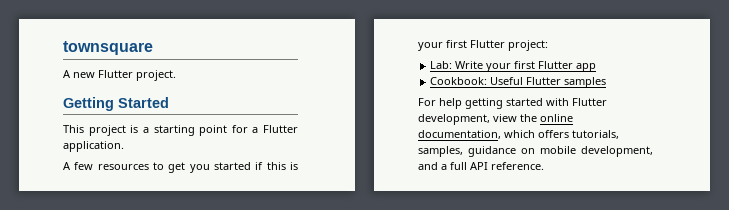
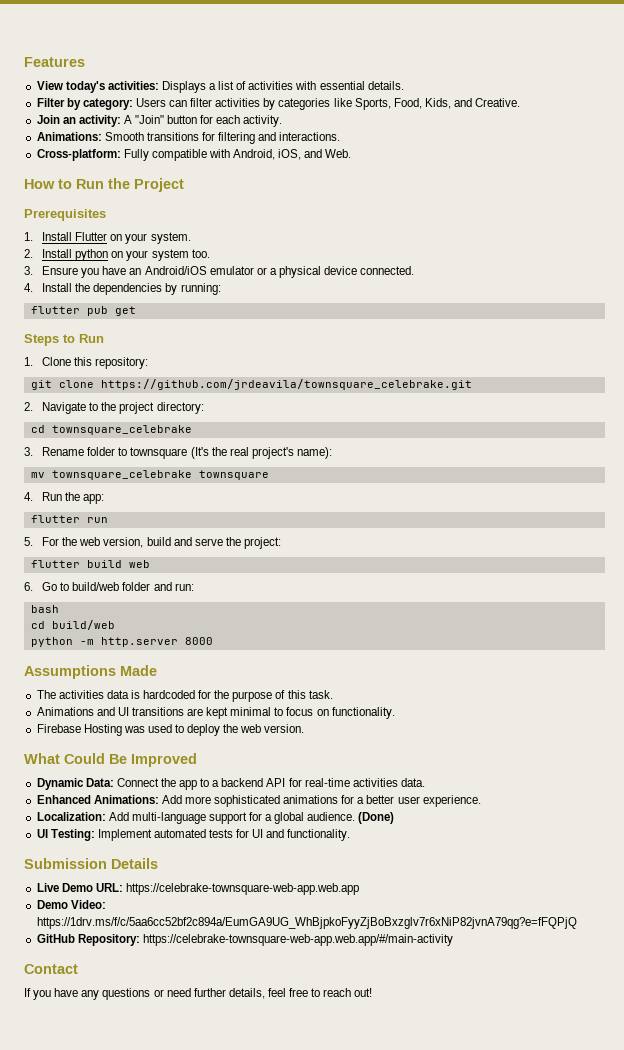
- townsquare
- A new Flutter project.
- Getting Started
- This project is a starting point for a Flutter application.
- A few resources to get you started if this is your first Flutter project:
- Lab: Write your first Flutter app
- Cookbook: Useful Flutter samples
- For help getting started with Flutter development, view the online documentation, which offers tutorials, samples, guidance on mobile development, and a full API reference.
+ Features
+ View today's activities: Displays a list of activities with essential details.
+ Filter by category: Users can filter activities by categories like Sports, Food, Kids, and Creative.
+ Join an activity: A "Join" button for each activity.
+ Animations: Smooth transitions for filtering and interactions.
+ Cross-platform: Fully compatible with Android, iOS, and Web.
+ How to Run the Project
+ Prerequisites
+ 1. Install Flutter on your system.
+ 2. Install python on your system too.
+ 3. Ensure you have an Android/iOS emulator or a physical device connected.
+ 4. Install the dependencies by running:
+ flutter pub get
+ Steps to Run
+ 1. Clone this repository:
+ git clone https://github.com/jrdeavila/townsquare_celebrake.git
+ 2. Navigate to the project directory:
+ cd townsquare_celebrake
+ 3. Rename folder to townsquare (It's the real project's name):
+ mv townsquare_celebrake townsquare
+ 4. Run the app:
+ flutter run
+ 5. For the web version, build and serve the project:
+ flutter build web
+ 6. Go to build/web folder and run:
+ bash
+ cd build/web
+ python -m http.server 8000
+ Assumptions Made
+ The activities data is hardcoded for the purpose of this task.
+ Animations and UI transitions are kept minimal to focus on functionality.
+ Firebase Hosting was used to deploy the web version.
+ What Could Be Improved
+ Dynamic Data: Connect the app to a backend API for real-time activities data.
+ Enhanced Animations: Add more sophisticated animations for a better user experience.
+ Localization: Add multi-language support for a global audience. (Done)
+ UI Testing: Implement automated tests for UI and functionality.
+ Submission Details
+ Live Demo URL: https://celebrake-townsquare-web-app.web.app
+ Demo Video: https://1drv.ms/f/c/5aa6cc52bf2c894a/EumGA9UG_WhBjpkoFyyZjBoBxzglv7r6xNiP82jvnA79qg?e=fFQPjQ
+ GitHub Repository: https://celebrake-townsquare-web-app.web.app/#/main-activity
+ Contact
+ If you have any questions or need further details, feel free to reach out!

